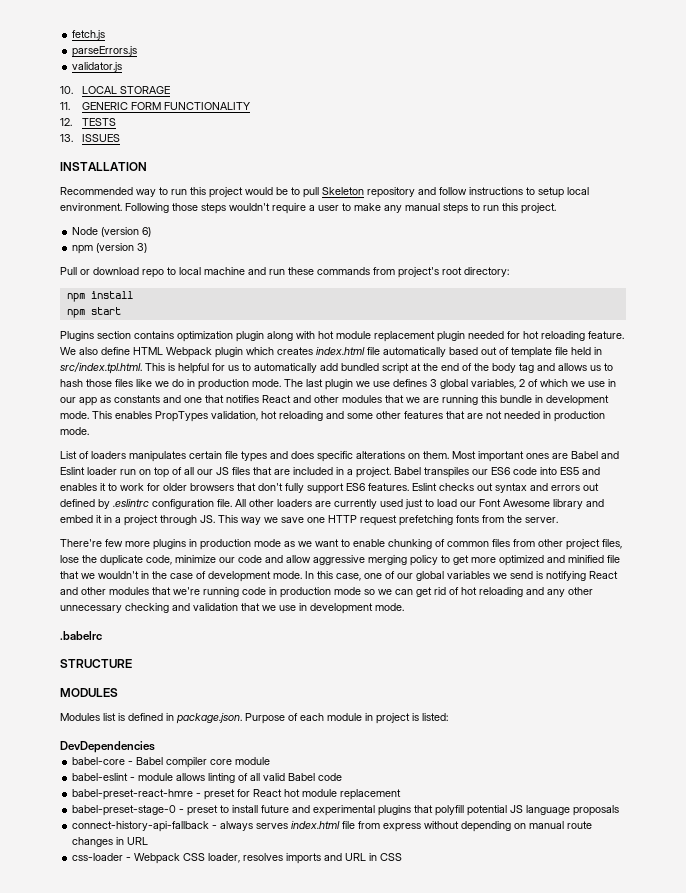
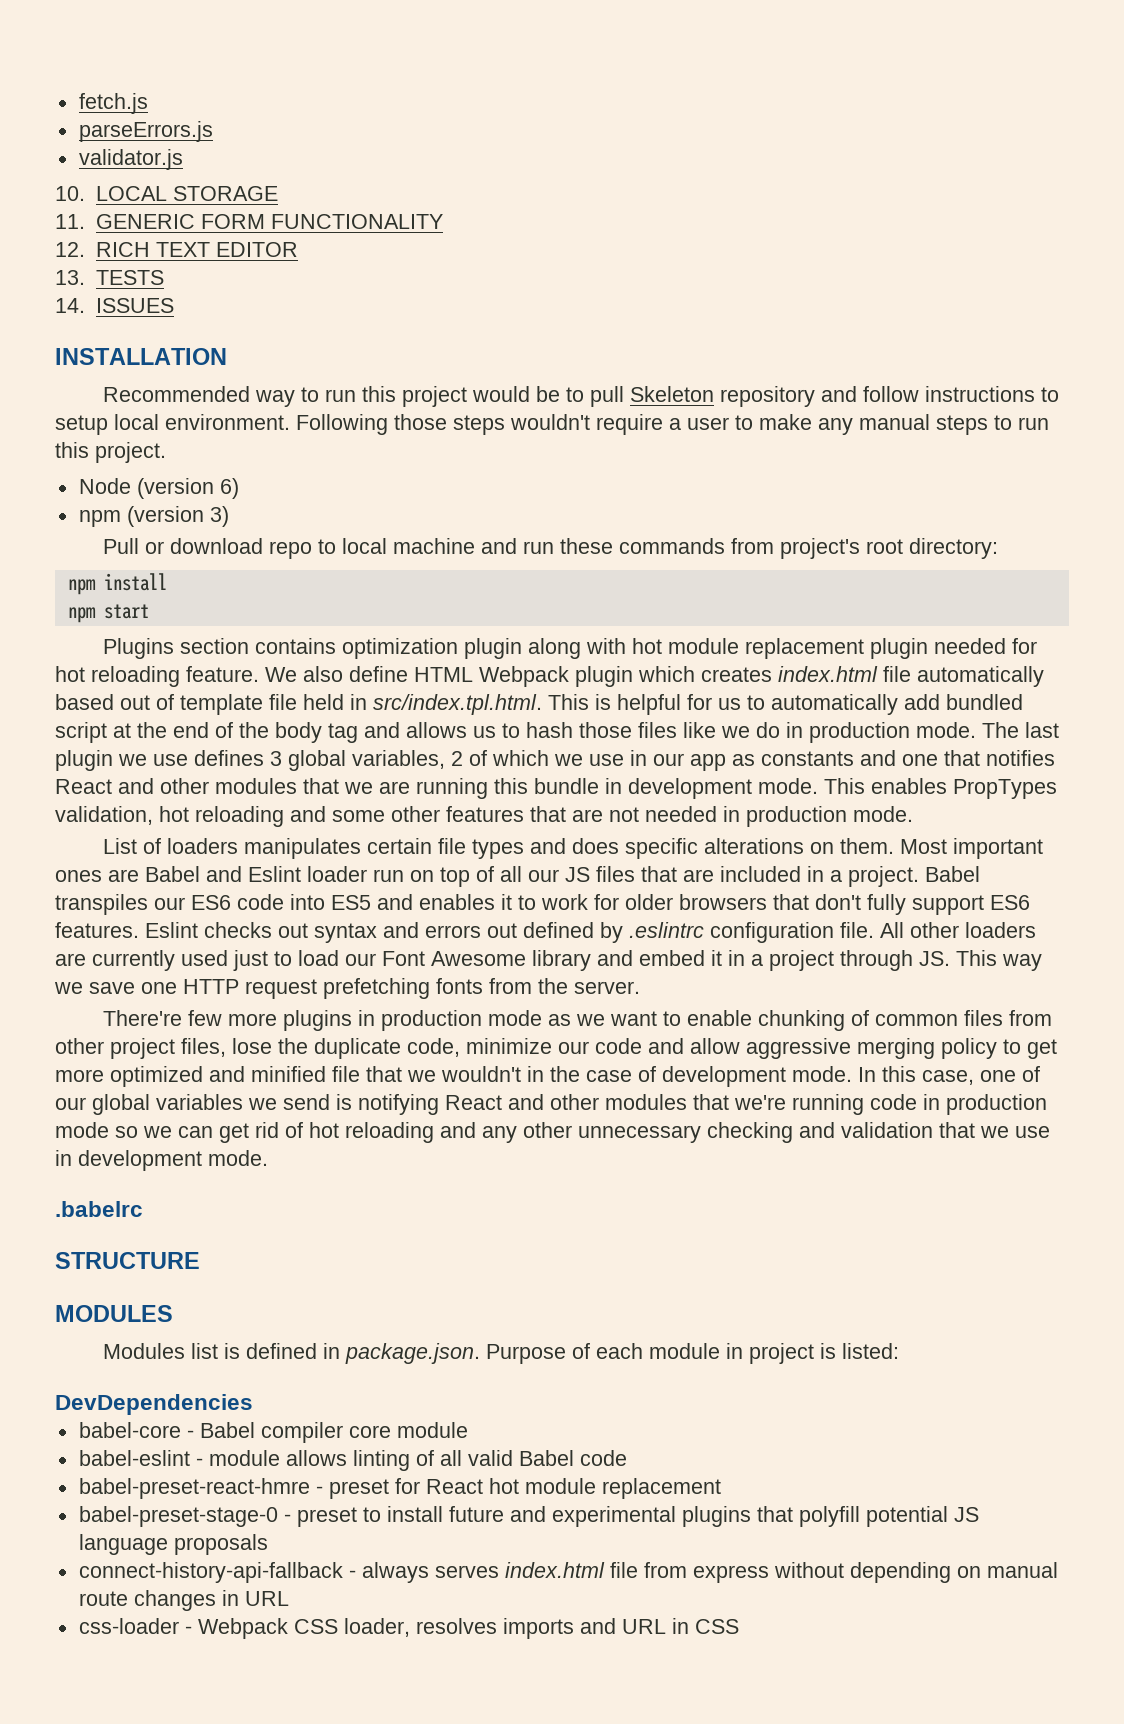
- 12. TESTS
+ 12. RICH TEXT EDITOR
+ 13. TESTS
- 13. ISSUES
+ 14. ISSUES

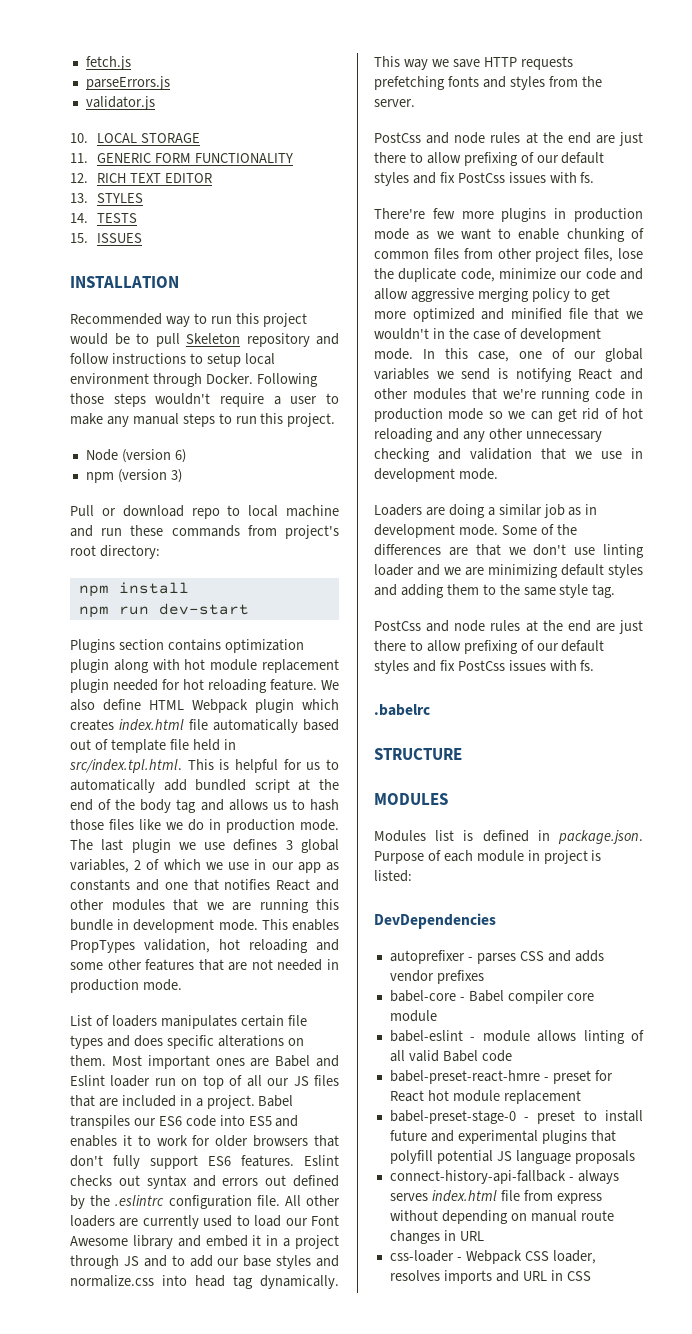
- 13. TESTS
+ 13. STYLES
+ 14. TESTS
- 14. ISSUES
+ 15. ISSUES
- Recommended way to run this project would be to pull Skeleton repository and follow instructions to setup local environment.
+ Recommended way to run this project would be to pull Skeleton repository and follow instructions to setup local environment through Docker.
- npm start
+ npm run dev-start
- Eslint checks out syntax and errors out defined by .eslintrc configuration file.
+ Eslint checks out syntax and errors out defined by the .eslintrc configuration file.
- All other loaders are currently used just to load our Font Awesome library and embed it in a project through JS. This way we save one HTTP request prefetching fonts from the server.
+ All other loaders are currently used to load our Font Awesome library and embed it in a project through JS and to add our base styles and normalize.css into head tag dynamically. This way we save HTTP requests prefetching fonts and styles from the server.
+ PostCss and node rules at the end are just there to allow prefixing of our default styles and fix PostCss issues with fs.
+ Loaders are doing a similar job as in development mode. Some of the differences are that we don't use linting loader and we are minimizing default styles and adding them to the same style tag.
+ PostCss and node rules at the end are just there to allow prefixing of our default styles and fix PostCss issues with fs.
+ autoprefixer - parses CSS and adds vendor prefixes

